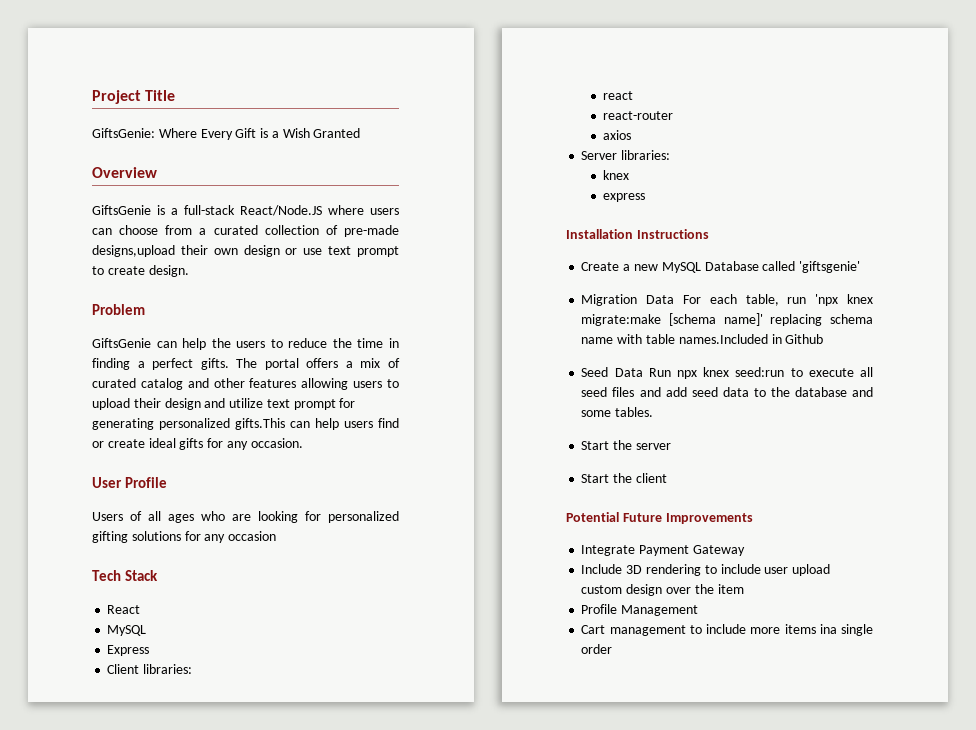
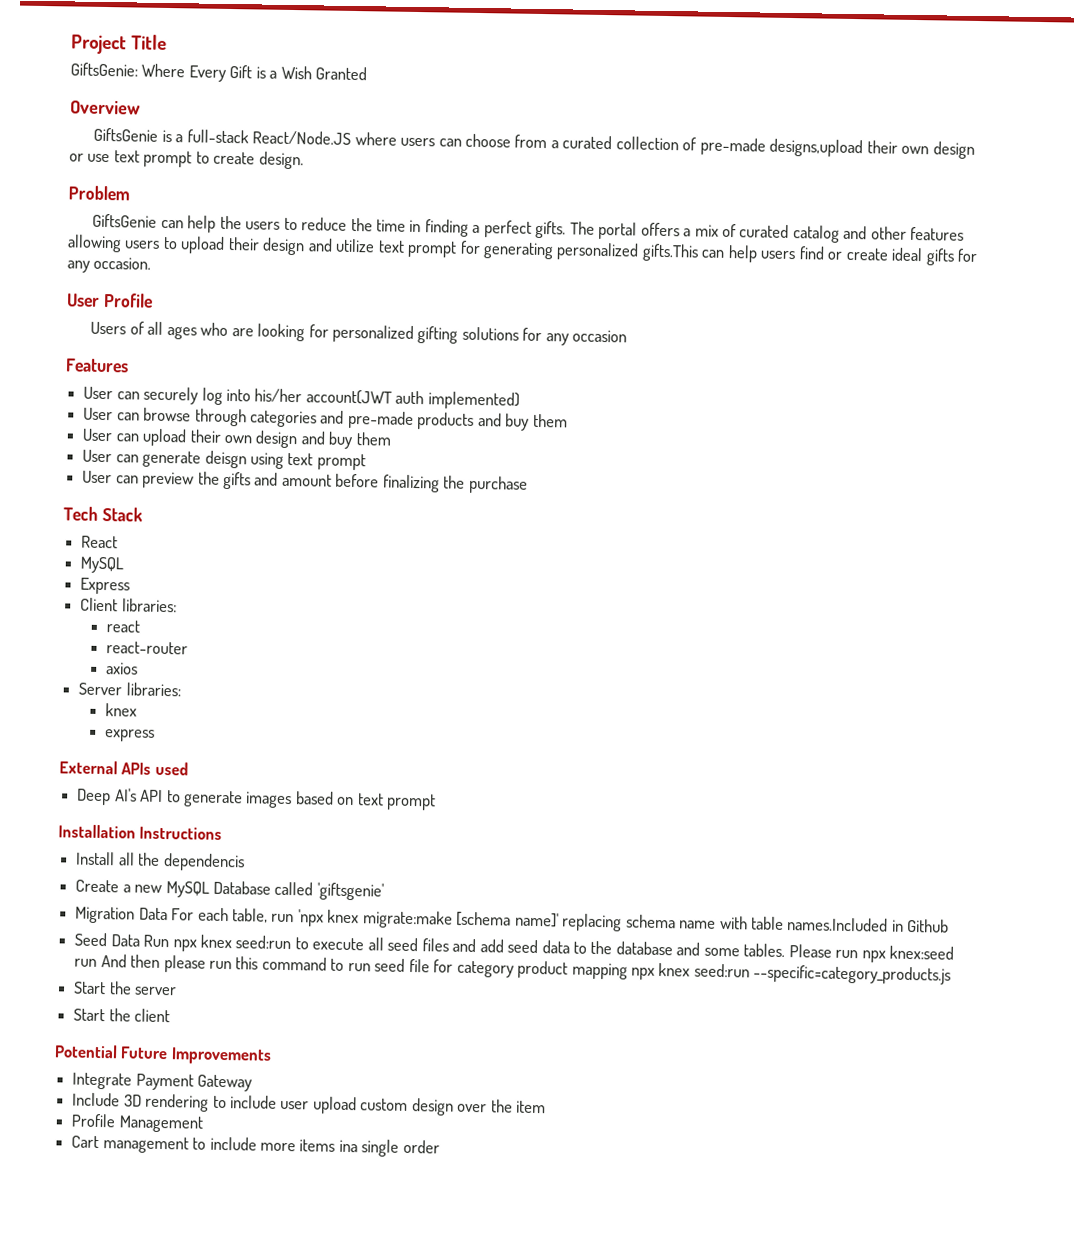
+ Features
+ User can securely log into his/her account(JWT auth implemented)
+ User can browse through categories and pre-made products and buy them
+ User can upload their own design and buy them
+ User can generate deisgn using text prompt
+ User can preview the gifts and amount before finalizing the purchase
+ External APIs used
+ Deep AI's API to generate images based on text prompt
  Installation Instructions
+ Install all the dependencis
+ Please run npx knex:seed run And then please run this command to run seed file for category product mapping npx knex seed:run --specific=category_products.js

